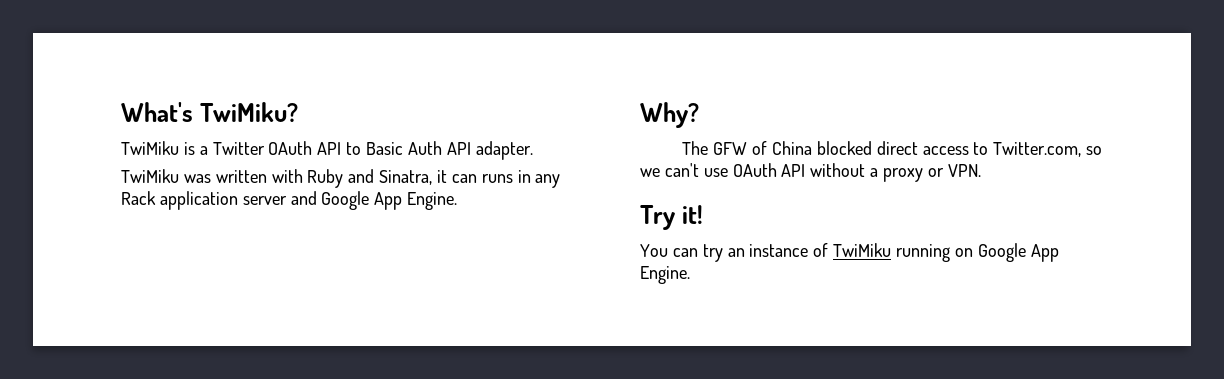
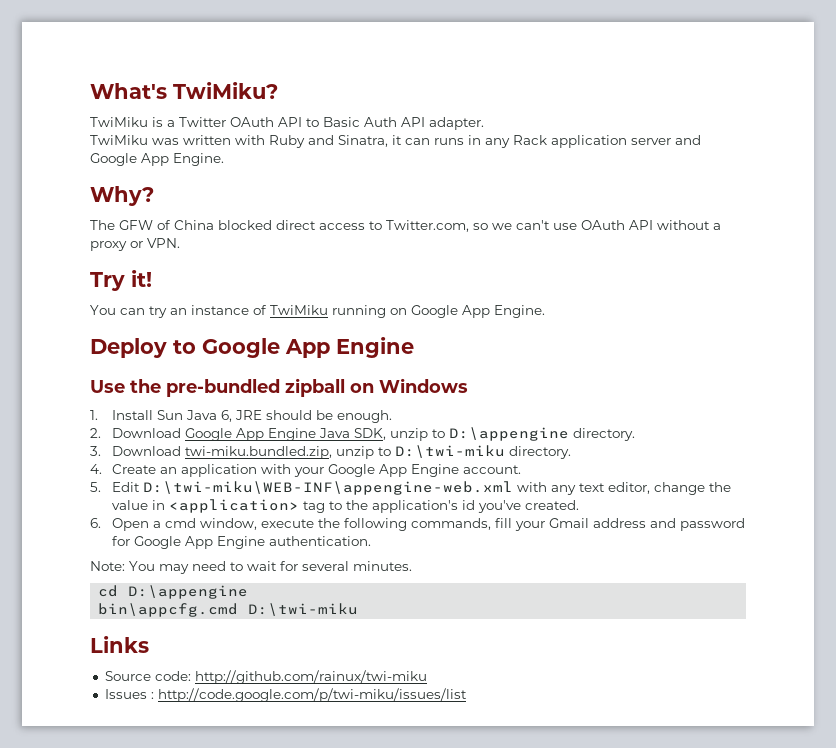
+ Deploy to Google App Engine
+ Use the pre-bundled zipball on Windows
+ 1. Install Sun Java 6, JRE should be enough.
+ 2. Download Google App Engine Java SDK, unzip to D:\appengine directory.
+ 3. Download twi-miku.bundled.zip, unzip to D:\twi-miku directory.
+ 4. Create an application with your Google App Engine account.
+ 5. Edit D:\twi-miku\WEB-INF\appengine-web.xml with any text editor, change the value in <application> tag to the application's id you've created.
+ 6. Open a cmd window, execute the following commands, fill your Gmail address and password for Google App Engine authentication.
+ Note: You may need to wait for several minutes.
+ cd D:\appengine
+ bin\appcfg.cmd D:\twi-miku
+ Links
+ Source code: http://github.com/rainux/twi-miku
+ Issues : http://code.google.com/p/twi-miku/issues/list

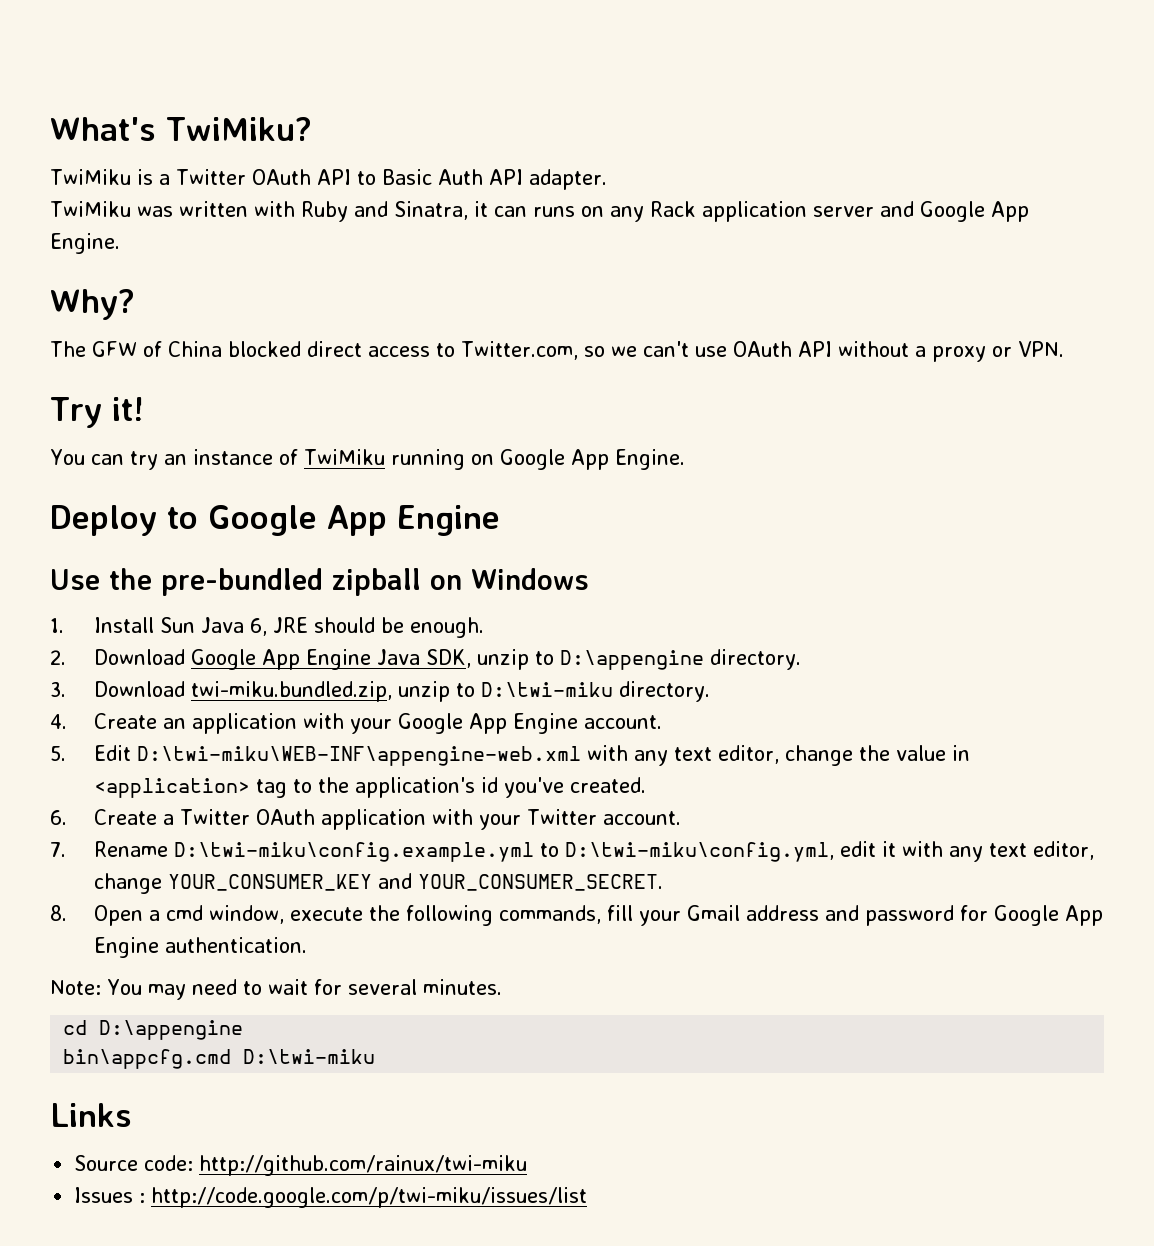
- TwiMiku was written with Ruby and Sinatra, it can runs in any Rack application server and Google App Engine.
+ TwiMiku was written with Ruby and Sinatra, it can runs on any Rack application server and Google App Engine.
- 6. Open a cmd window, execute the following commands, fill your Gmail address and password for Google App Engine authentication.
+ 6. Create a Twitter OAuth application with your Twitter account.
+ 7. Rename D:\twi-miku\config.example.yml to D:\twi-miku\config.yml, edit it with any text editor, change YOUR_CONSUMER_KEY and YOUR_CONSUMER_SECRET.
+ 8. Open a cmd window, execute the following commands, fill your Gmail address and password for Google App Engine authentication.

